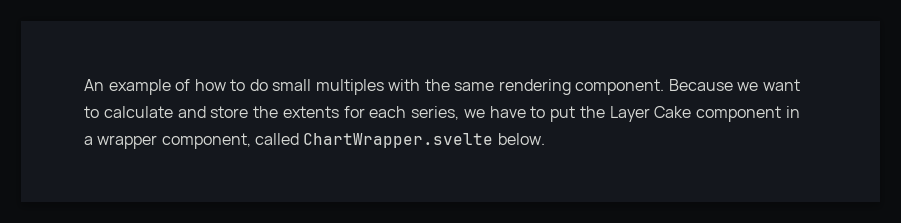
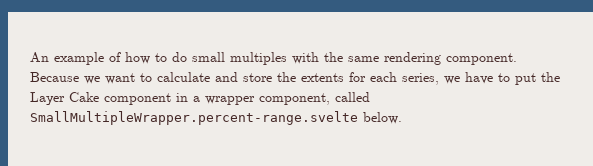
- Because we want to calculate and store the extents for each series, we have to put the Layer Cake component in a wrapper component, called ChartWrapper.svelte below.
+ Because we want to calculate and store the extents for each series, we have to put the Layer Cake component in a wrapper component, called SmallMultipleWrapper.percent-range.svelte below.

